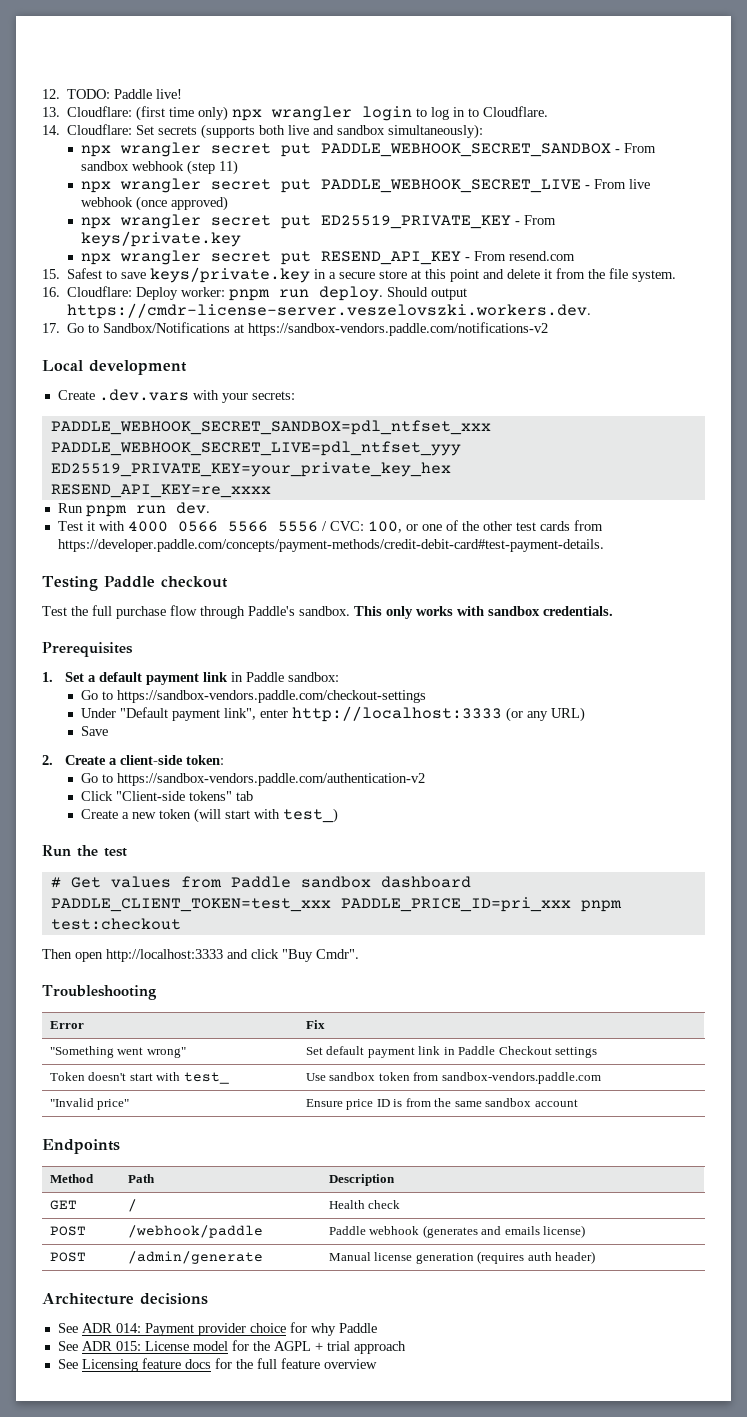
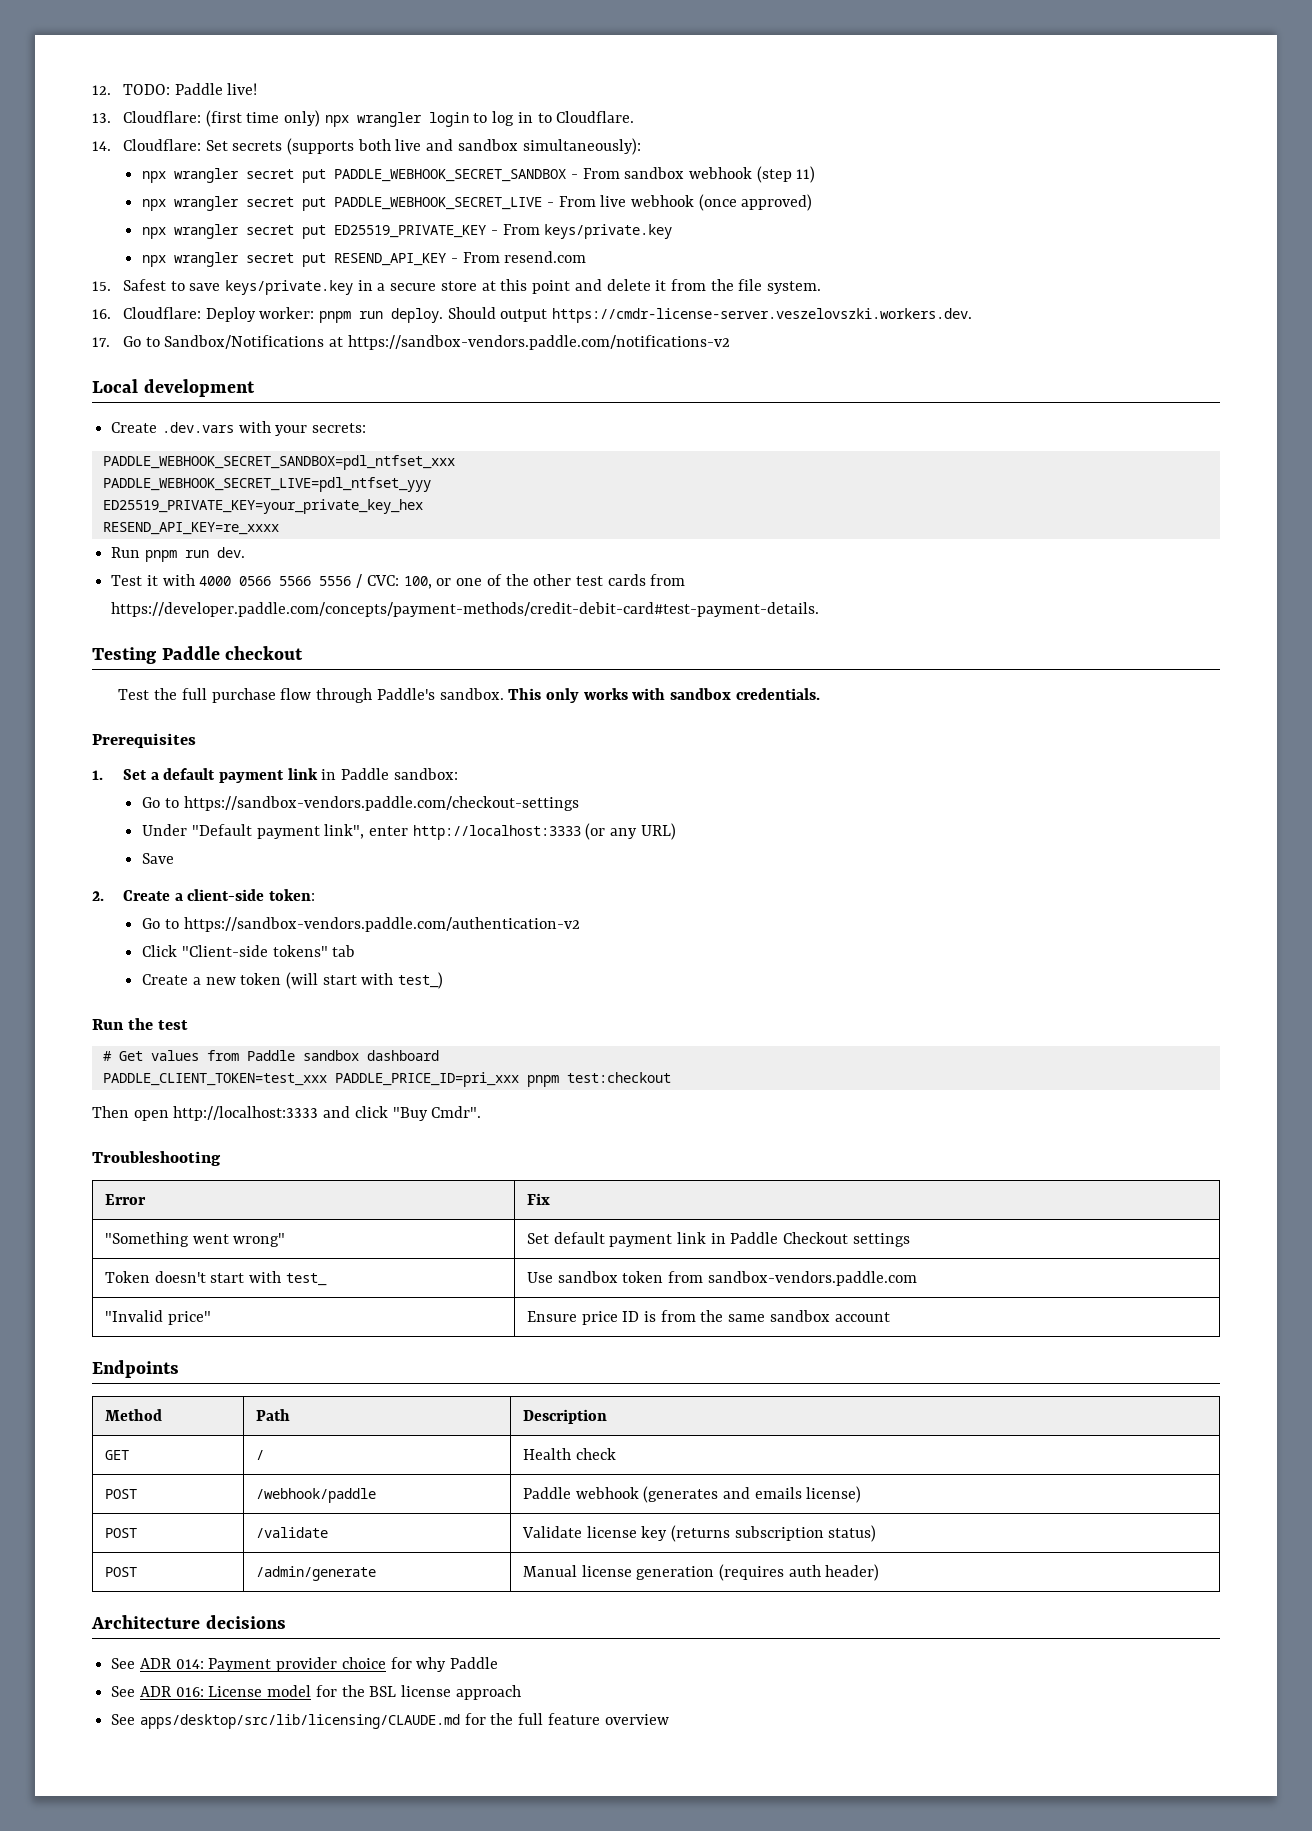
+ POST | /validate | Validate license key (returns subscription status)
- See ADR 015: License model for the AGPL + trial approach
+ See ADR 016: License model for the BSL license approach
- See Licensing feature docs for the full feature overview
+ See apps/desktop/src/lib/licensing/CLAUDE.md for the full feature overview

